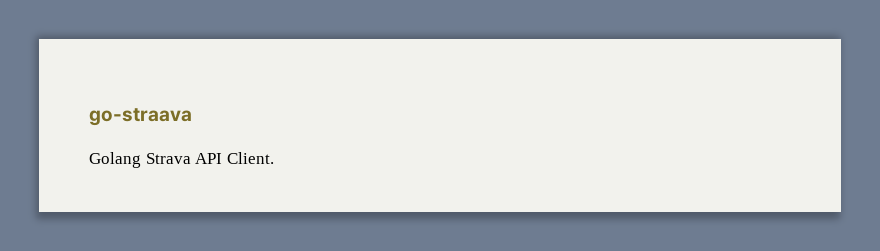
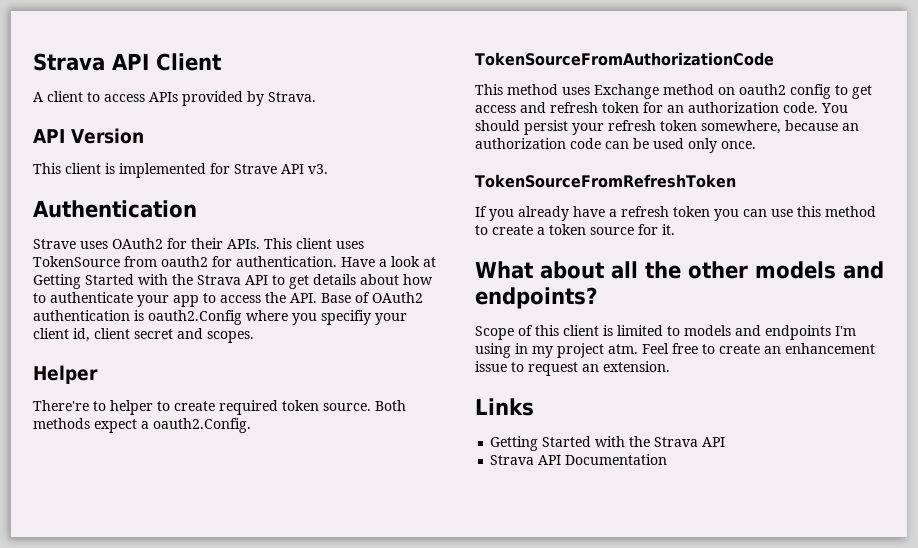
- go-straava
- Golang Strava API Client.
+ Strava API Client
+ A client to access APIs provided by Strava.
+ API Version
+ This client is implemented for Strave API v3.
+ Authentication
+ Strave uses OAuth2 for their APIs. This client uses TokenSource from oauth2 for authentication. Have a look at Getting Started with the Strava API to get details about how to authenticate your app to access the API. Base of OAuth2 authentication is oauth2.Config where you specifiy your client id, client secret and scopes.
+ Helper
+ There're to helper to create required token source. Both methods expect a oauth2.Config.
+ TokenSourceFromAuthorizationCode
+ This method uses Exchange method on oauth2 config to get access and refresh token for an authorization code. You should persist your refresh token somewhere, because an authorization code can be used only once.
+ TokenSourceFromRefreshToken
+ If you already have a refresh token you can use this method to create a token source for it.
+ What about all the other models and endpoints?
+ Scope of this client is limited to models and endpoints I'm using in my project atm. Feel free to create an enhancement issue to request an extension.
+ Links
+ Getting Started with the Strava API
+ Strava API Documentation

